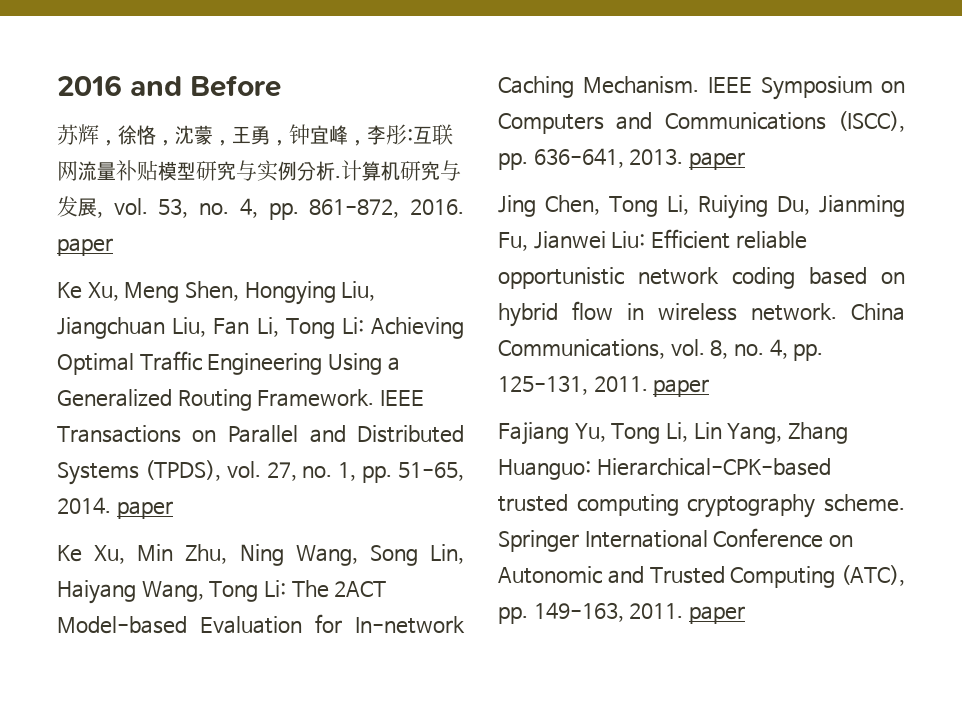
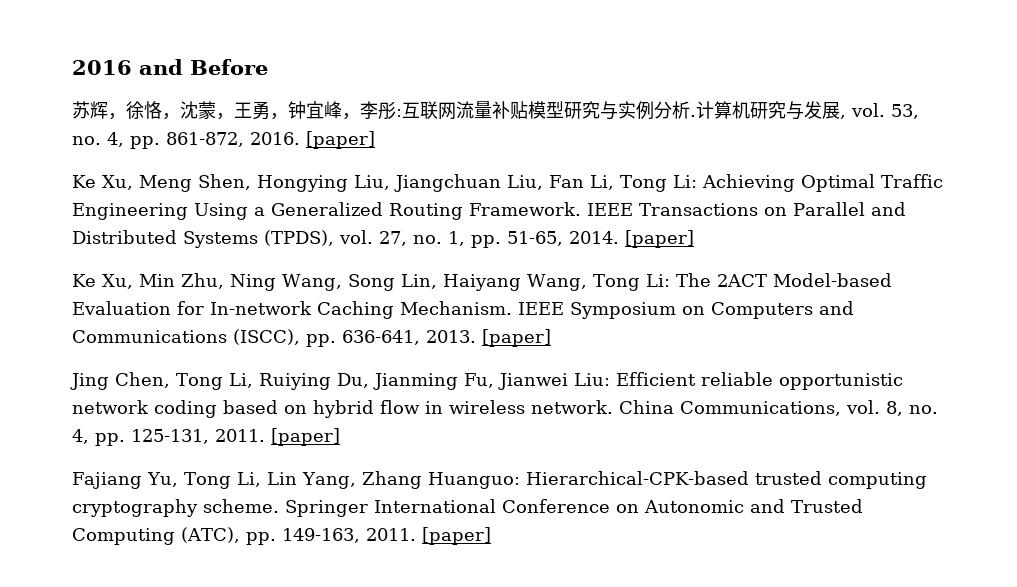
- 计算机研究与发展, vol. 53, no. 4, pp. 861-872, 2016. paper
+ 计算机研究与发展, vol. 53, no. 4, pp. 861-872, 2016. [paper]
- IEEE Transactions on Parallel and Distributed Systems (TPDS), vol. 27, no. 1, pp. 51-65, 2014. paper
+ IEEE Transactions on Parallel and Distributed Systems (TPDS), vol. 27, no. 1, pp. 51-65, 2014. [paper]
- IEEE Symposium on Computers and Communications (ISCC), pp. 636-641, 2013. paper
+ IEEE Symposium on Computers and Communications (ISCC), pp. 636-641, 2013. [paper]
- China Communications, vol. 8, no. 4, pp. 125-131, 2011. paper
+ China Communications, vol. 8, no. 4, pp. 125-131, 2011. [paper]
- Springer International Conference on Autonomic and Trusted Computing (ATC), pp. 149-163, 2011. paper
+ Springer International Conference on Autonomic and Trusted Computing (ATC), pp. 149-163, 2011. [paper]

